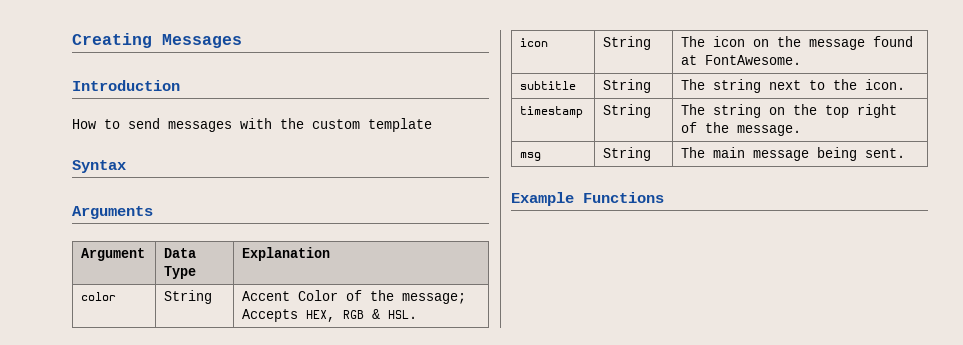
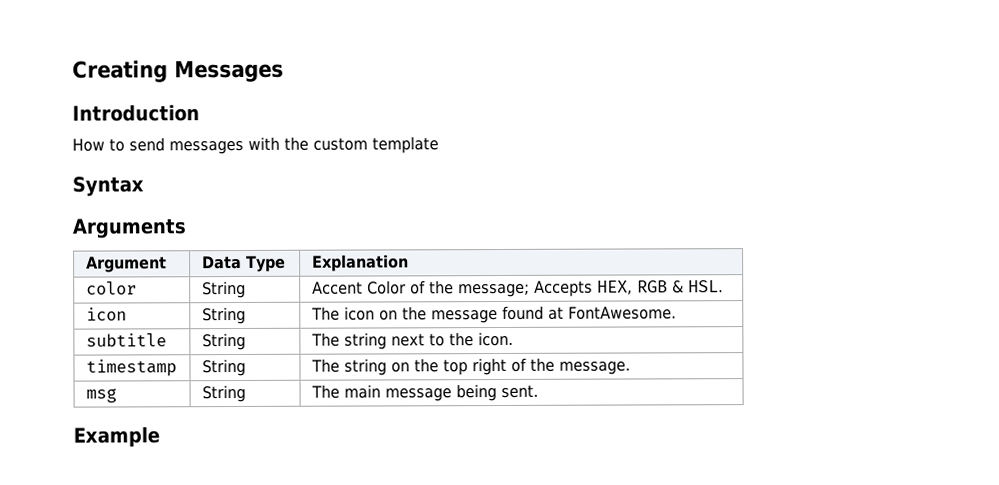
- Example Functions
+ Example

